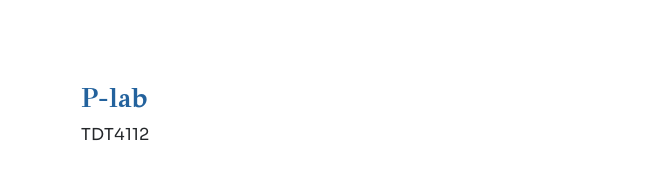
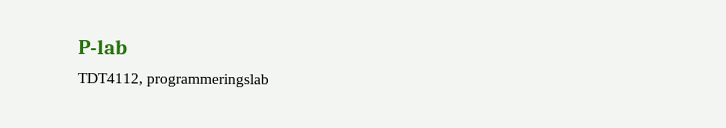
- TDT4112
+ TDT4112, programmeringslab

